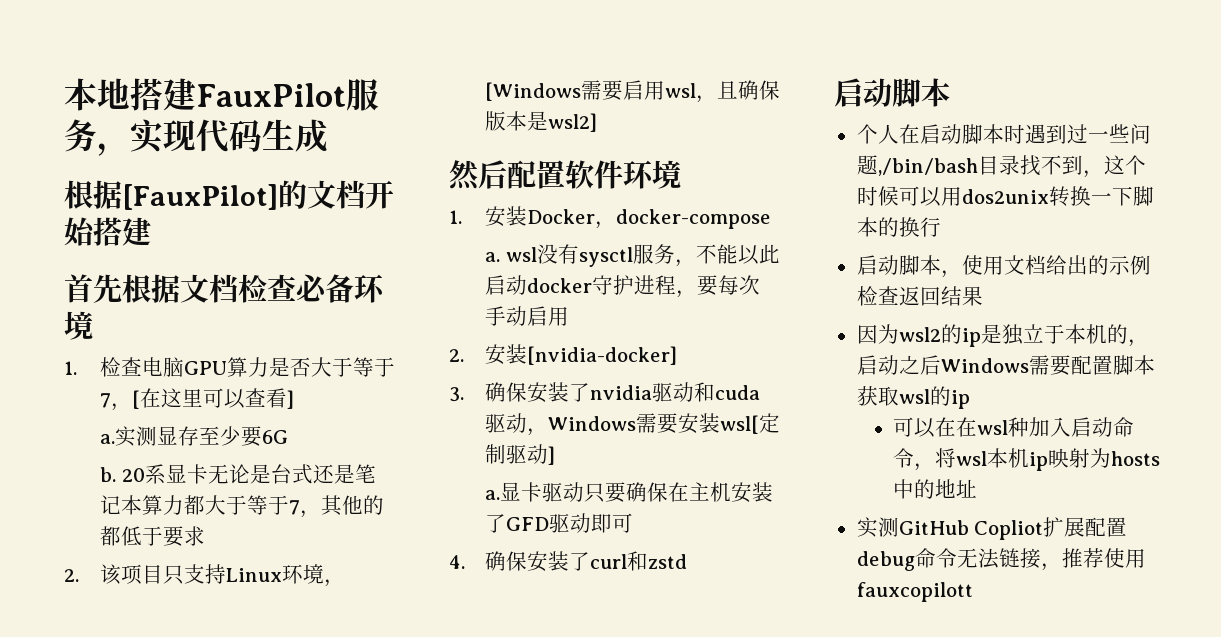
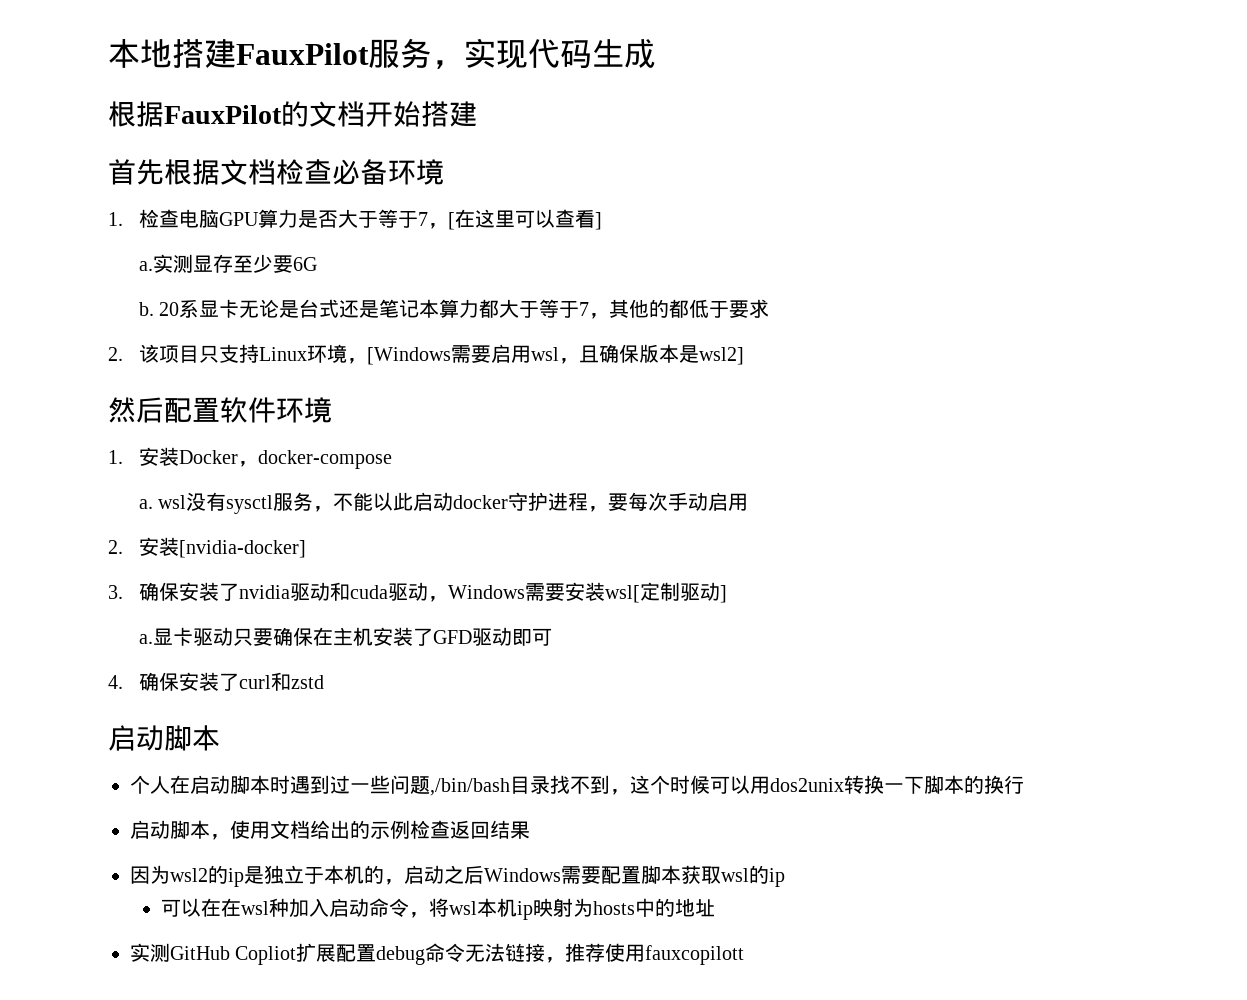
- 根据[FauxPilot]的文档开始搭建
+ 根据FauxPilot的文档开始搭建

